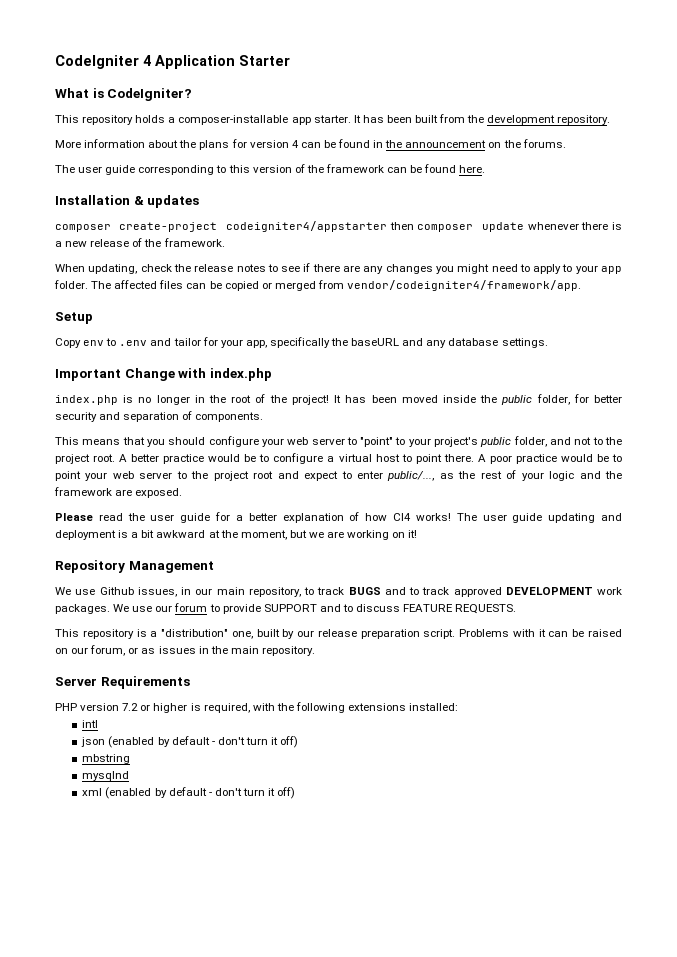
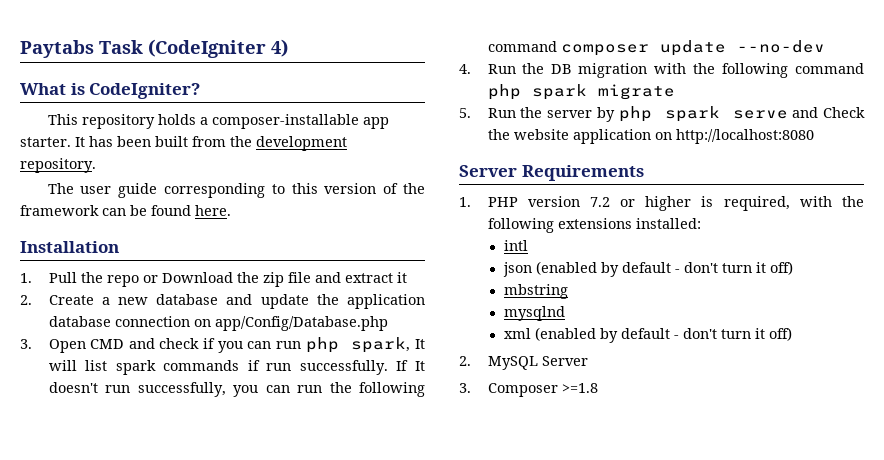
- CodeIgniter 4 Application Starter
+ Paytabs Task (CodeIgniter 4)
- More information about the plans for version 4 can be found in the announcement on the forums.
- Installation & updates
- composer create-project codeigniter4/appstarter then composer update whenever there is a new release of the framework.
- When updating, check the release notes to see if there are any changes you might need to apply to your app folder. The affected files can be copied or merged from vendor/codeigniter4/framework/app.
- Setup
- Copy env to .env and tailor for your app, specifically the baseURL and any database settings.
- Important Change with index.php
- index.php is no longer in the root of the project! It has been moved inside the public folder, for better security and separation of components.
- This means that you should configure your web server to "point" to your project's public folder, and not to the project root. A better practice would be to configure a virtual host to point there. A poor practice would be to point your web server to the project root and expect to enter public/..., as the rest of your logic and the framework are exposed.
- Please read the user guide for a better explanation of how CI4 works! The user guide updating and deployment is a bit awkward at the moment, but we are working on it!
- Repository Management
- We use Github issues, in our main repository, to track BUGS and to track approved DEVELOPMENT work packages. We use our forum to provide SUPPORT and to discuss FEATURE REQUESTS.
- This repository is a "distribution" one, built by our release preparation script. Problems with it can be raised on our forum, or as issues in the main repository.
+ Installation
+ 1. Pull the repo or Download the zip file and extract it
+ 2. Create a new database and update the application database connection on app/Config/Database.php
+ 3. Open CMD and check if you can run php spark, It will list spark commands if run successfully. If It doesn't run successfully, you can run the following command composer update --no-dev
+ 4. Run the DB migration with the following command php spark migrate
+ 5. Run the server by php spark serve and Check the website application on http://localhost:8080
- PHP version 7.2 or higher is required, with the following extensions installed:
+ 1. PHP version 7.2 or higher is required, with the following extensions installed:
+ 2. MySQL Server
+ 3. Composer >=1.8

